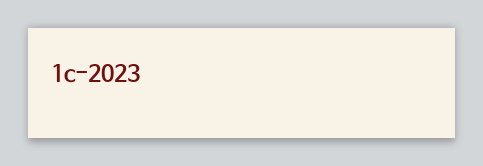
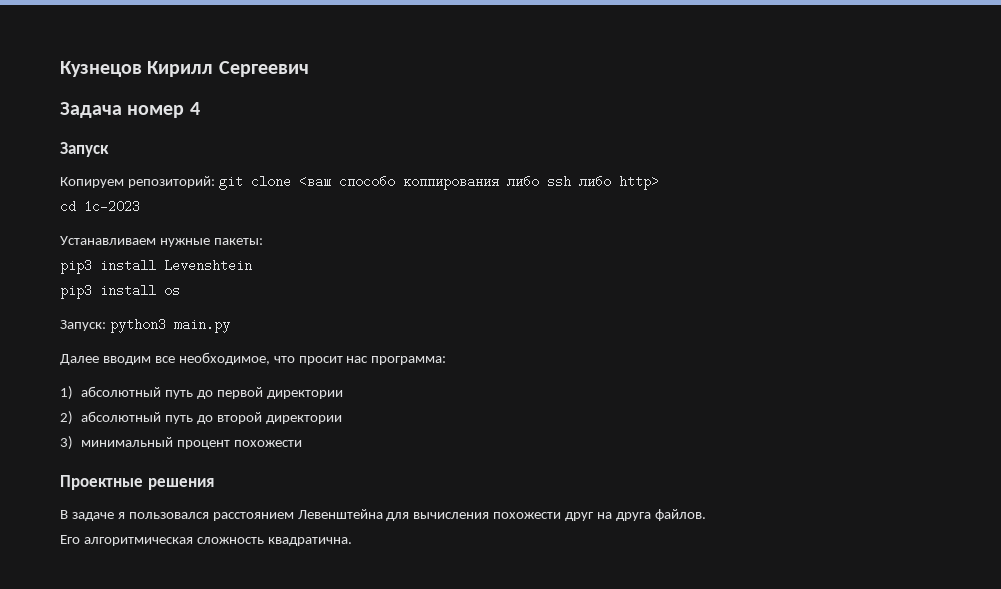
- 1c-2023
+ Кузнецов Кирилл Сергеевич
+ Задача номер 4
+ Запуск
+ Копируем репозиторий: git clone <ваш способо коппирования либо ssh либо http>
+ cd 1c-2023
+ Устанавливаем нужные пакеты:
+ pip3 install Levenshtein
+ pip3 install os
+ Запуск: python3 main.py
+ Далее вводим все необходимое, что просит нас программа:
+ 1) абсолютный путь до первой директории
+ 2) абсолютный путь до второй директории
+ 3) минимальный процент похожести
+ Проектные решения
+ В задаче я пользовался расстоянием Левенштейна для вычисления похожести друг на друга файлов.
+ Его алгоритмическая сложность квадратична.

